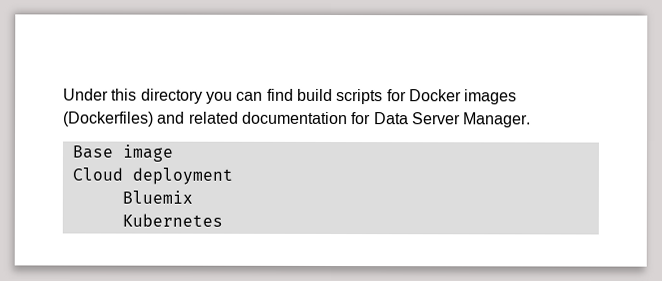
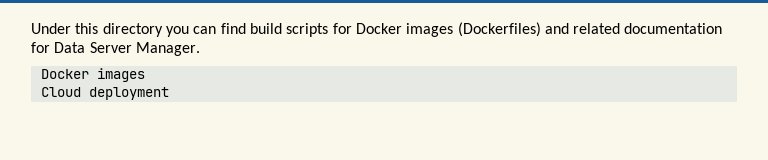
  Under this directory you can find build scripts for Docker images (Dockerfiles) and related documentation for Data Server Manager.
- Base image
+ Docker images
- Bluemix
- Kubernetes

